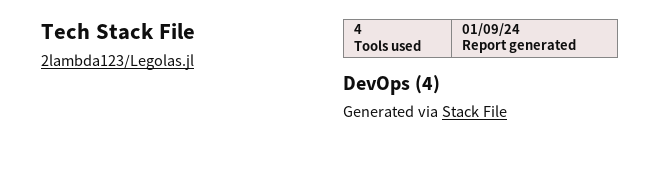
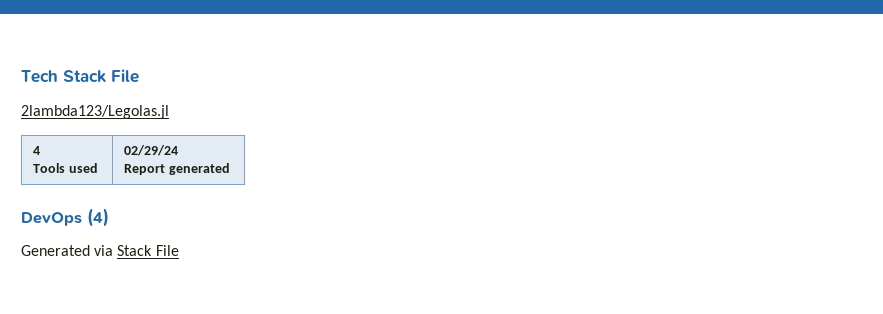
  4
- Tools used | 01/09/24
+ Tools used | 02/29/24

